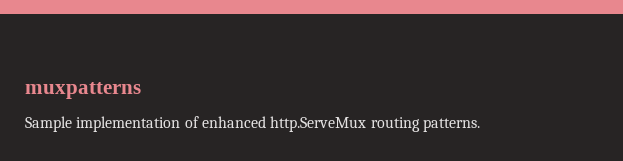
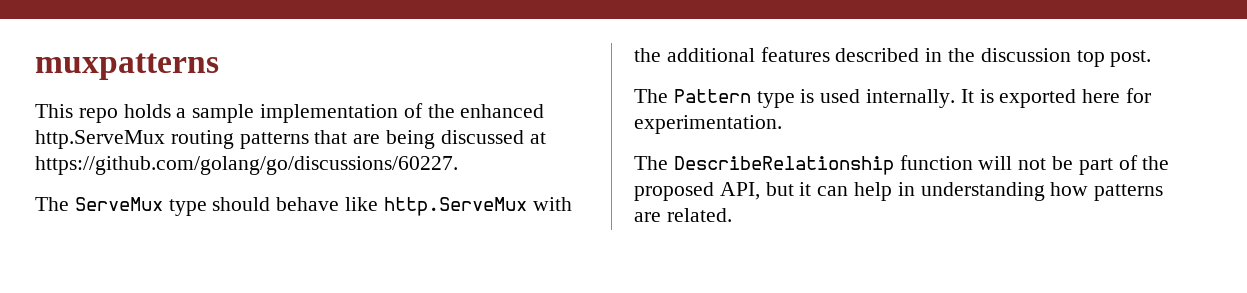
- Sample implementation of enhanced http.ServeMux routing patterns.
+ This repo holds a sample implementation of the enhanced http.ServeMux routing patterns that are being discussed at https://github.com/golang/go/discussions/60227.
+ The ServeMux type should behave like http.ServeMux with the additional features described in the discussion top post.
+ The Pattern type is used internally. It is exported here for experimentation.
+ The DescribeRelationship function will not be part of the proposed API, but it can help in understanding how patterns are related.

